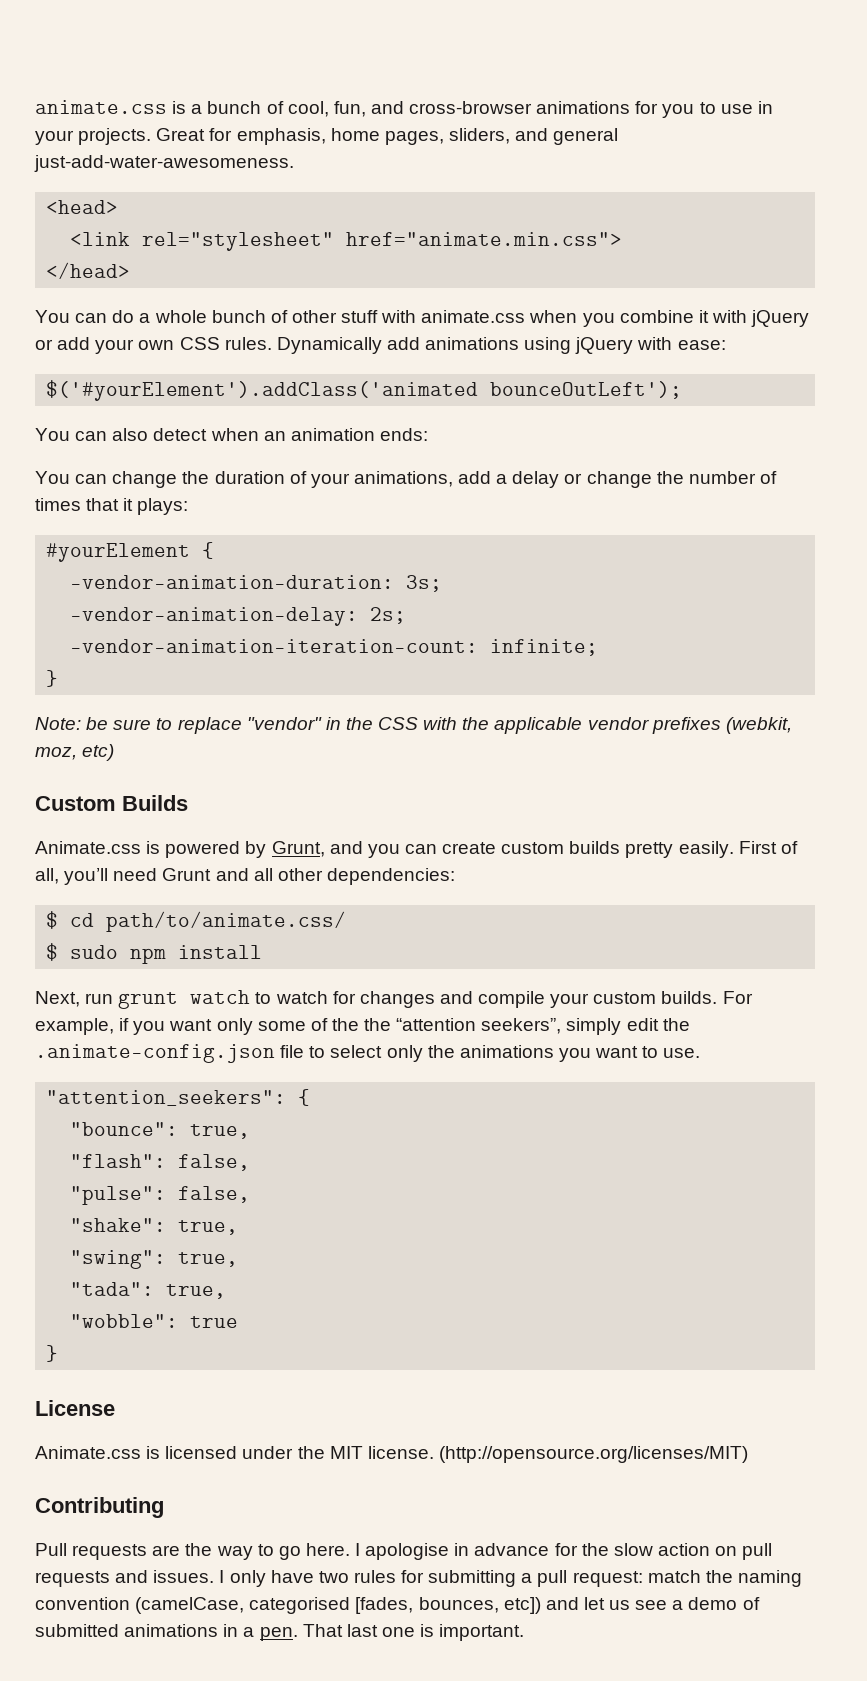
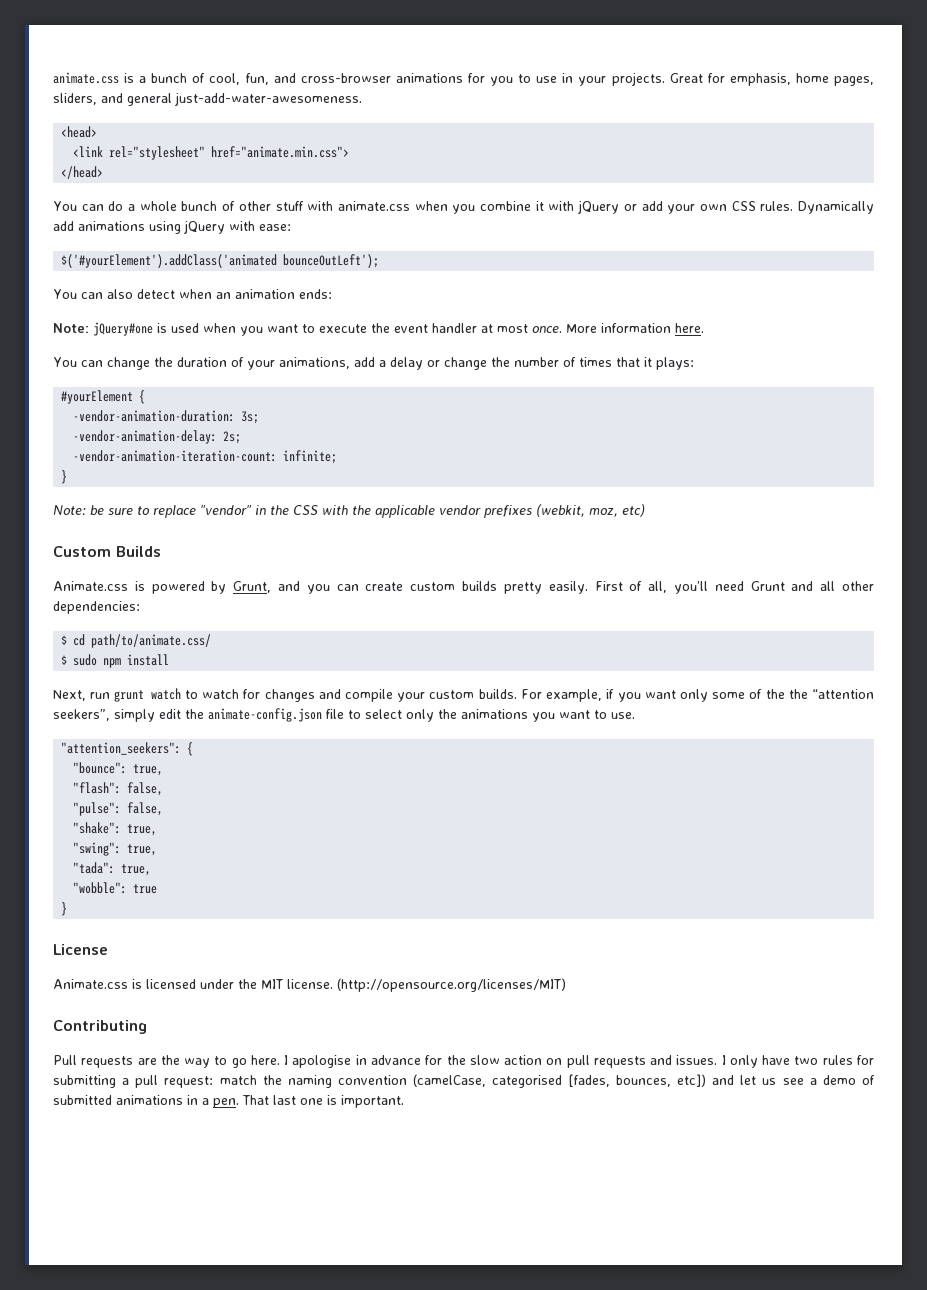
+ Note: jQuery#one is used when you want to execute the event handler at most once. More information here.
- For example, if you want only some of the the “attention seekers”, simply edit the .animate-config.json file to select only the animations you want to use.
+ For example, if you want only some of the the “attention seekers”, simply edit the animate-config.json file to select only the animations you want to use.

